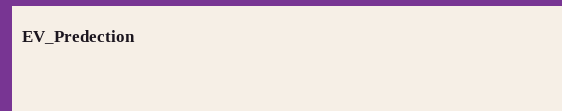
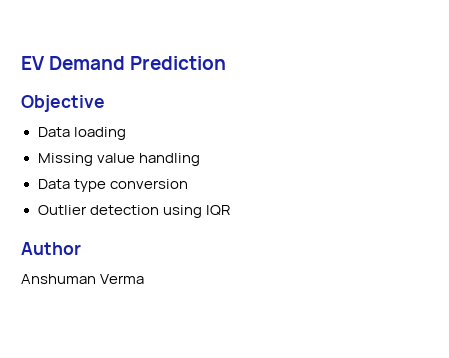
- EV_Predection
+ EV Demand Prediction
+ Objective
+ Data loading
+ Missing value handling
+ Data type conversion
+ Outlier detection using IQR
+ Author
+ Anshuman Verma

